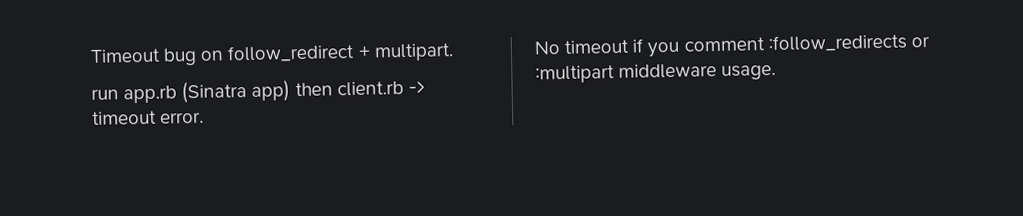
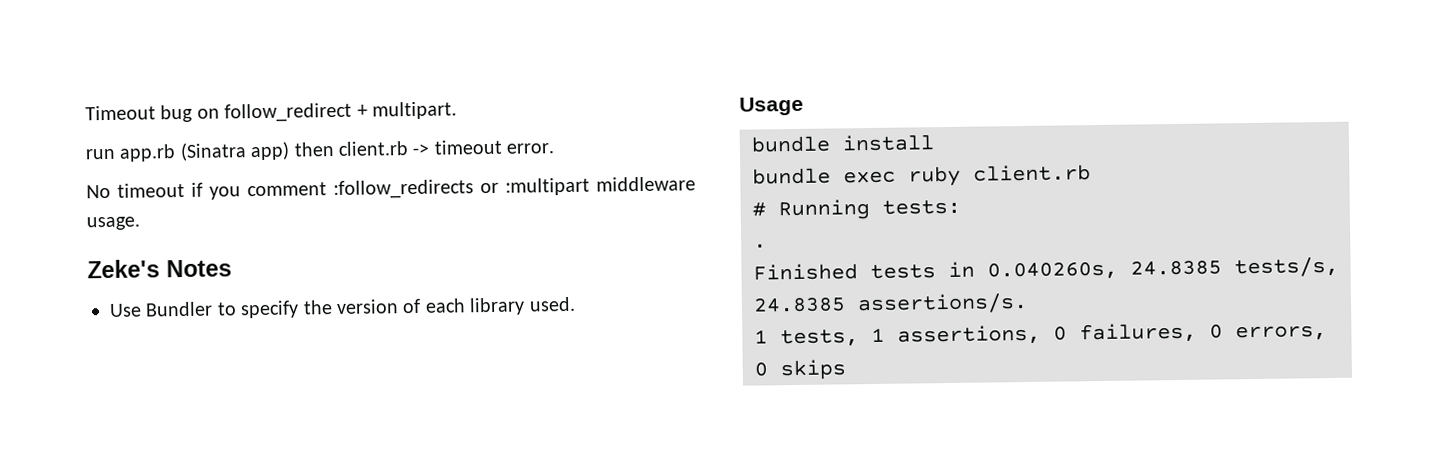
+ Zeke's Notes
+ Use Bundler to specify the version of each library used.
+ Usage
+ bundle install
+ bundle exec ruby client.rb
+ # Running tests:
+ .
+ Finished tests in 0.040260s, 24.8385 tests/s, 24.8385 assertions/s.
+ 1 tests, 1 assertions, 0 failures, 0 errors, 0 skips

